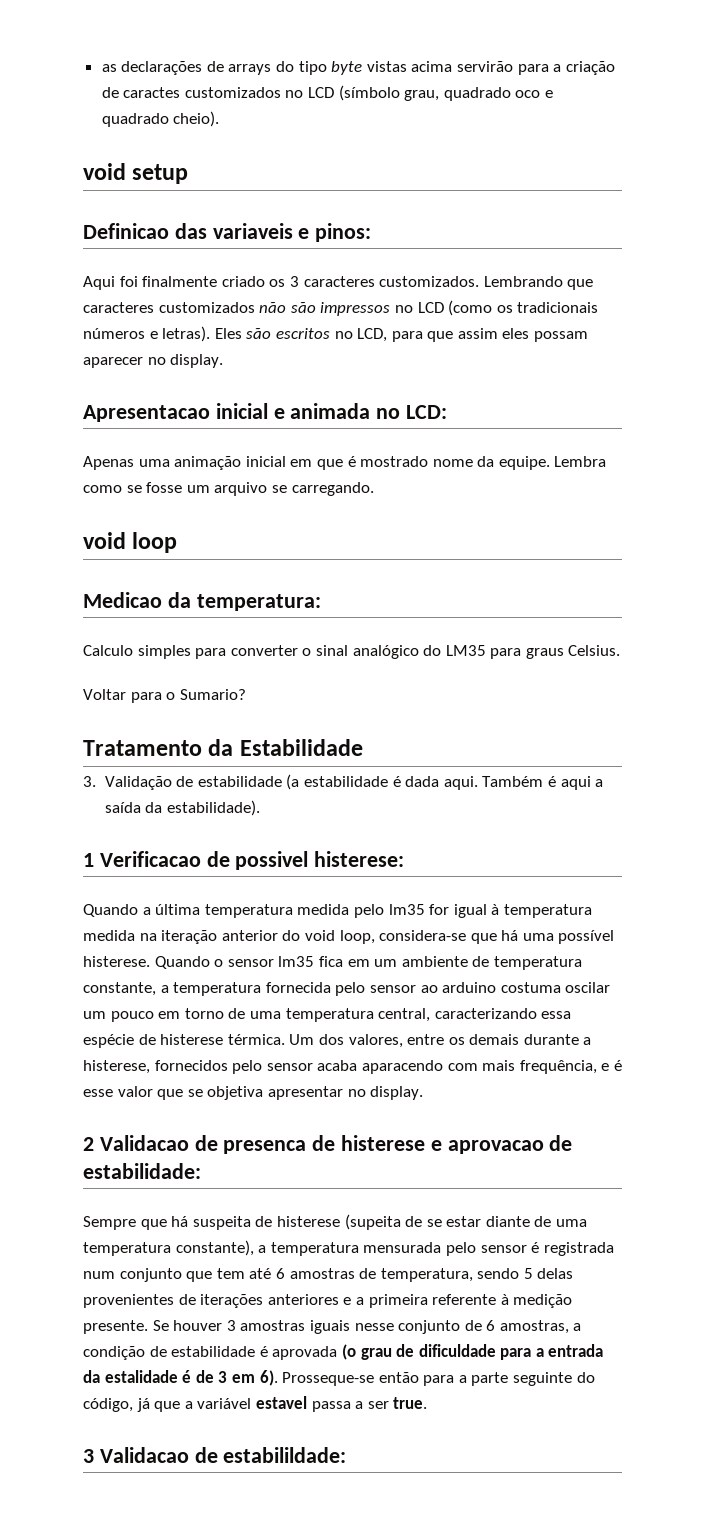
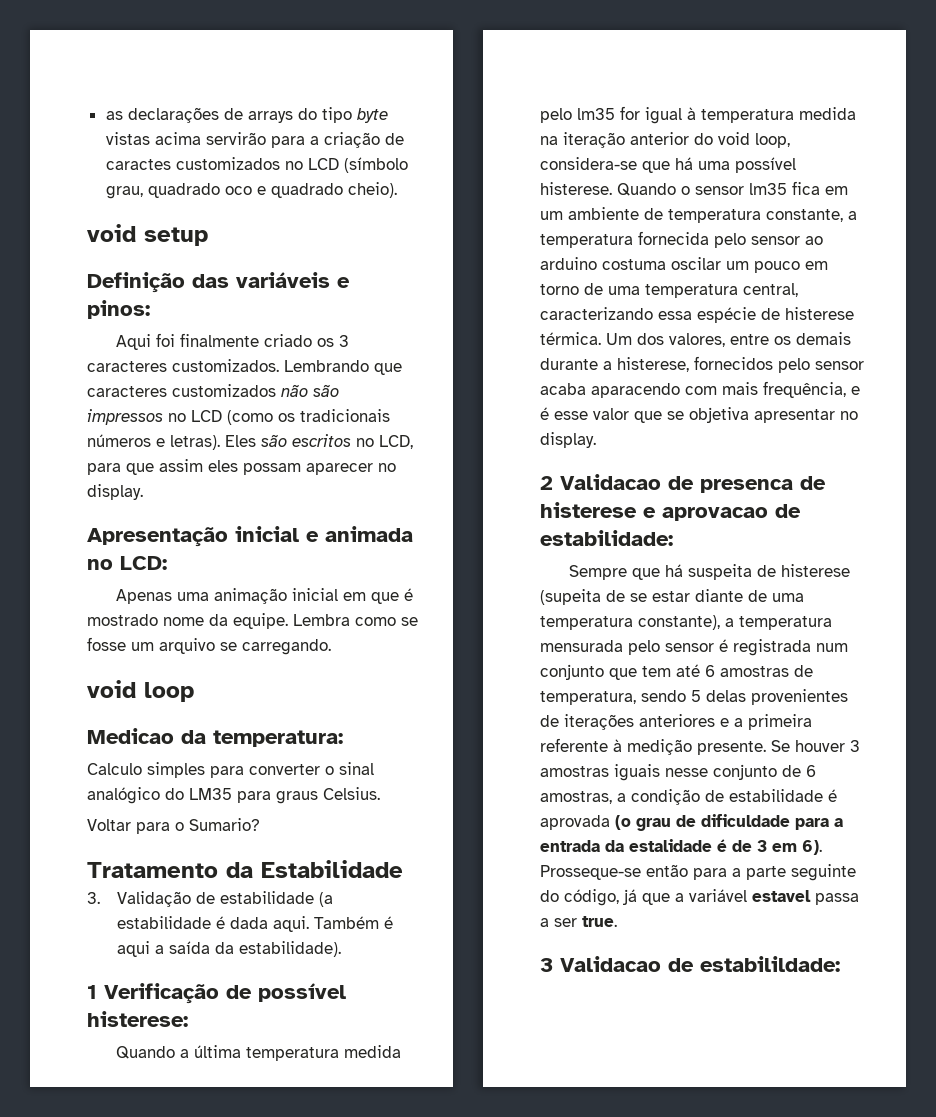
- Definicao das variaveis e pinos:
+ Definição das variáveis e pinos:
- Apresentacao inicial e animada no LCD:
+ Apresentação inicial e animada no LCD:
- 1 Verificacao de possivel histerese:
+ 1 Verificação de possível histerese:

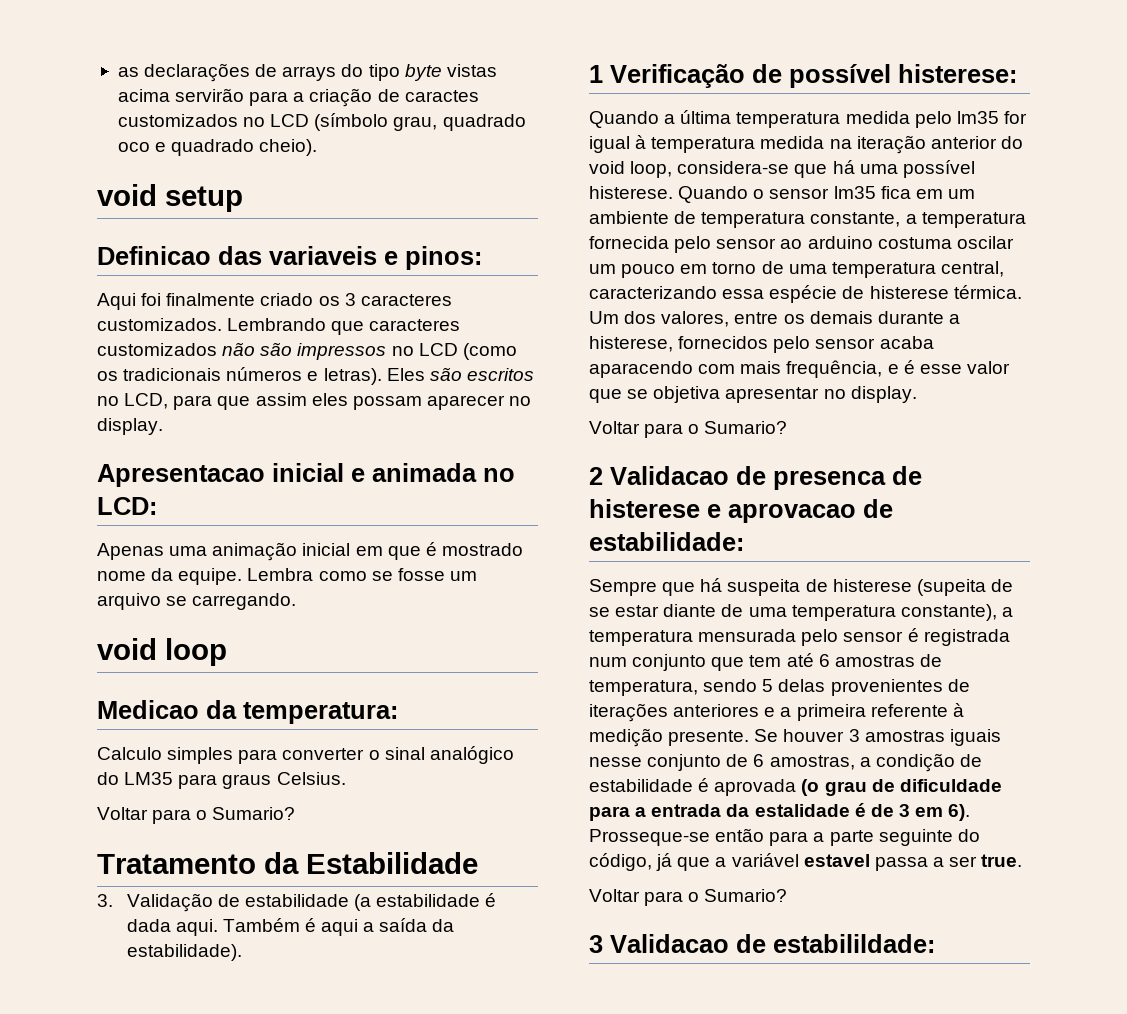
- Definição das variáveis e pinos:
+ Definicao das variaveis e pinos:
- Apresentação inicial e animada no LCD:
+ Apresentacao inicial e animada no LCD:
  Um dos valores, entre os demais durante a histerese, fornecidos pelo sensor acaba aparacendo com mais frequência, e é esse valor que se objetiva apresentar no display.
+ Voltar para o Sumario?
  Prosseque-se então para a parte seguinte do código, já que a variável estavel passa a ser true.
+ Voltar para o Sumario?

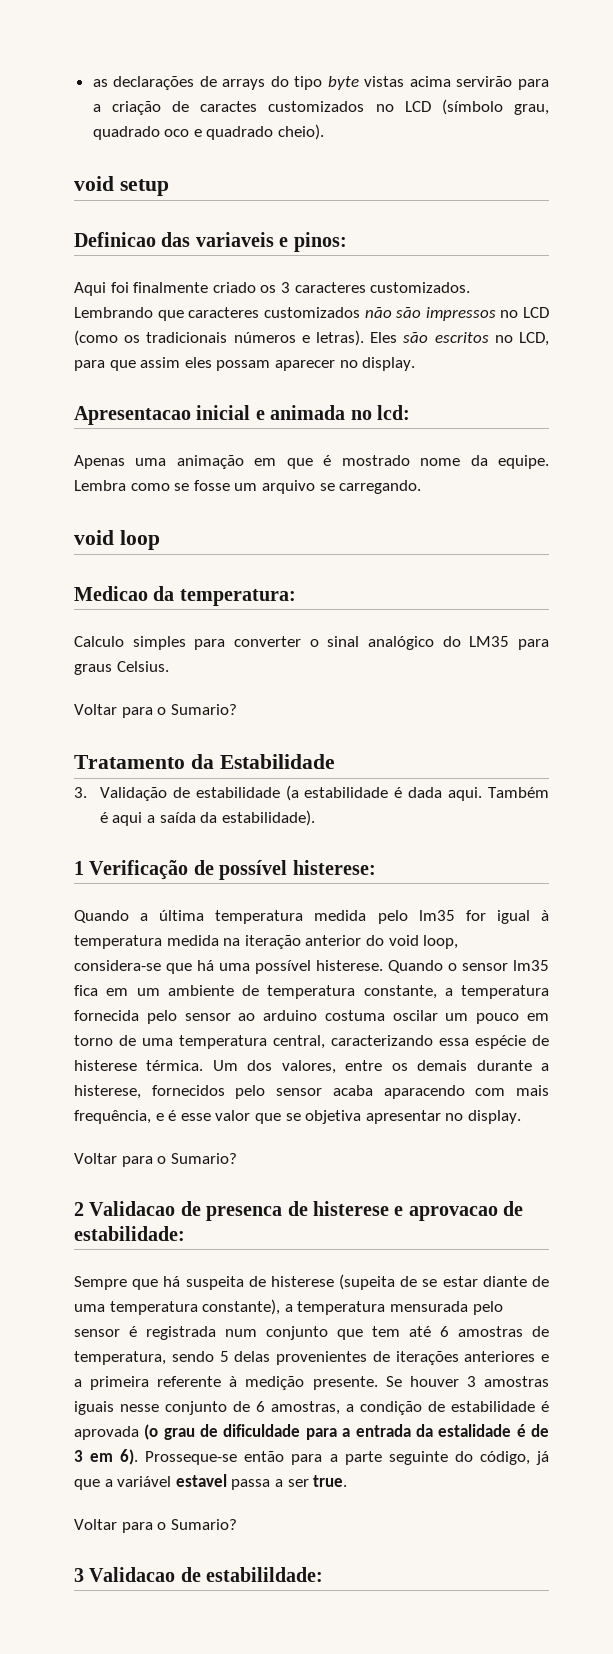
- Apresentacao inicial e animada no LCD:
+ Apresentacao inicial e animada no lcd:
- Apenas uma animação inicial em que é mostrado nome da equipe.
+ Apenas uma animação em que é mostrado nome da equipe.

